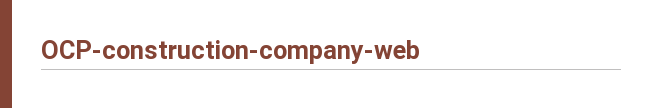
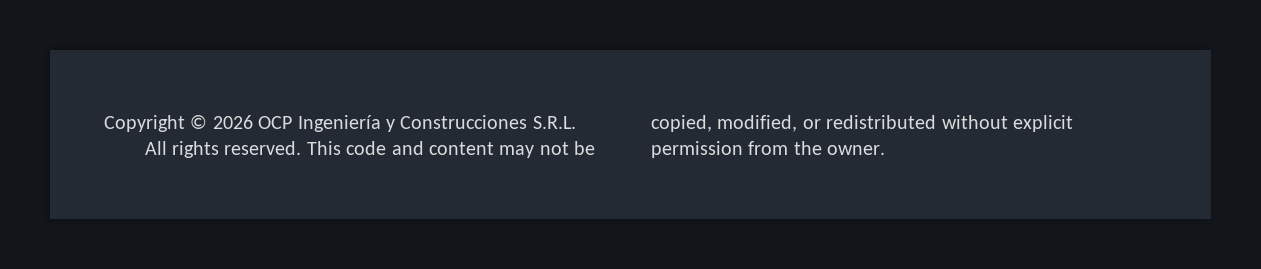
- OCP-construction-company-web
+ Copyright © 2026 OCP Ingeniería y Construcciones S.R.L.
+ All rights reserved. This code and content may not be copied, modified, or redistributed without explicit permission from the owner.

